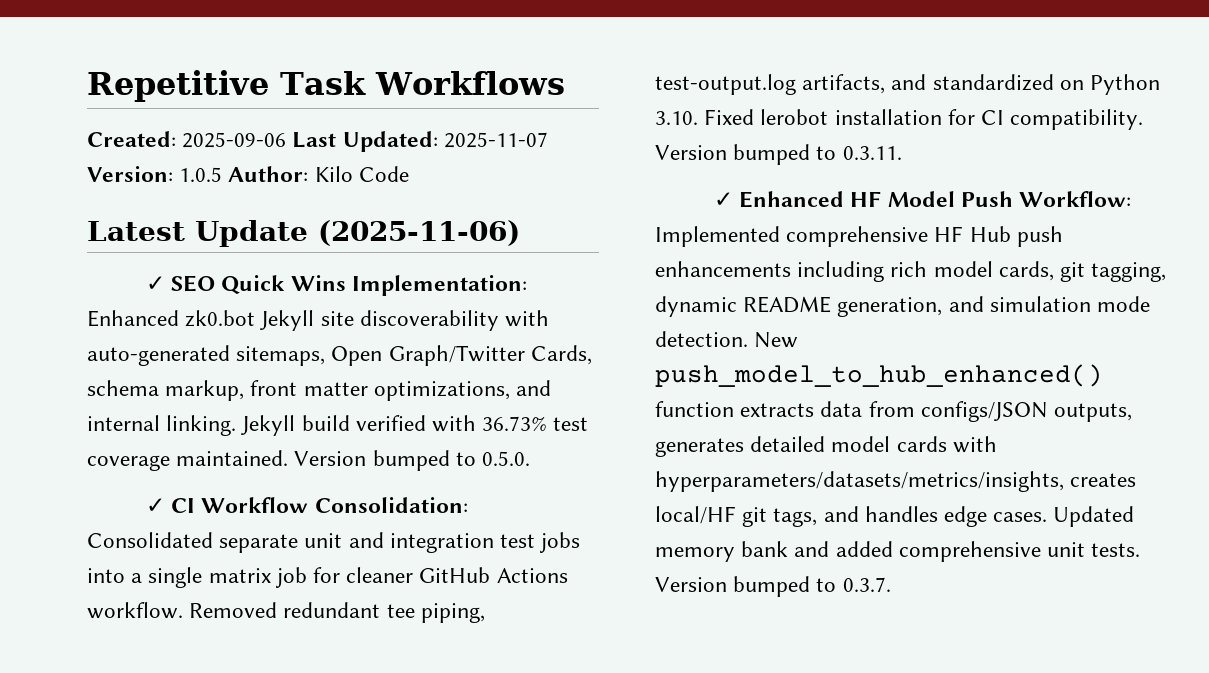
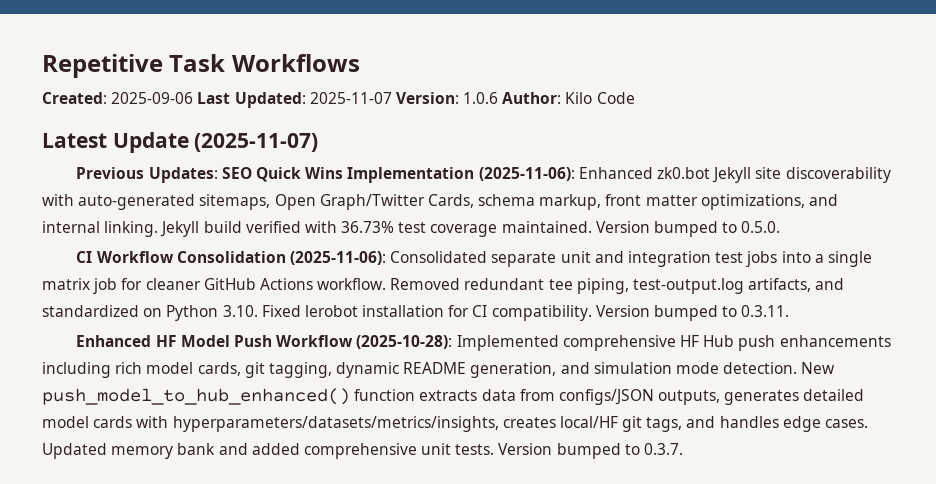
- Created: 2025-09-06 Last Updated: 2025-11-07 Version: 1.0.5 Author: Kilo Code
+ Created: 2025-09-06 Last Updated: 2025-11-07 Version: 1.0.6 Author: Kilo Code
- Latest Update (2025-11-06)
- ✓ SEO Quick Wins Implementation: Enhanced zk0.bot Jekyll site discoverability with auto-generated sitemaps, Open Graph/Twitter Cards, schema markup, front matter optimizations, and internal linking.
+ Latest Update (2025-11-07)
+ Previous Updates: SEO Quick Wins Implementation (2025-11-06): Enhanced zk0.bot Jekyll site discoverability with auto-generated sitemaps, Open Graph/Twitter Cards, schema markup, front matter optimizations, and internal linking.
- ✓ CI Workflow Consolidation: Consolidated separate unit and integration test jobs into a single matrix job for cleaner GitHub Actions workflow.
+ CI Workflow Consolidation (2025-11-06): Consolidated separate unit and integration test jobs into a single matrix job for cleaner GitHub Actions workflow.
- ✓ Enhanced HF Model Push Workflow: Implemented comprehensive HF Hub push enhancements including rich model cards, git tagging, dynamic README generation, and simulation mode detection.
+ Enhanced HF Model Push Workflow (2025-10-28): Implemented comprehensive HF Hub push enhancements including rich model cards, git tagging, dynamic README generation, and simulation mode detection.

